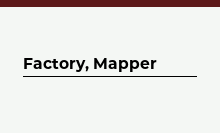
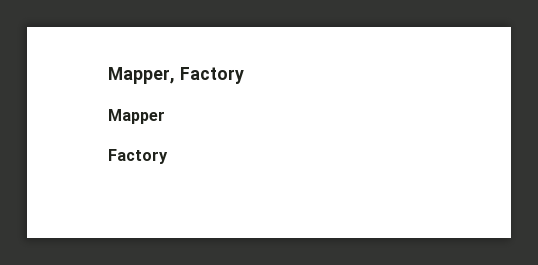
- Factory, Mapper
+ Mapper, Factory
+ Mapper
+ Factory

